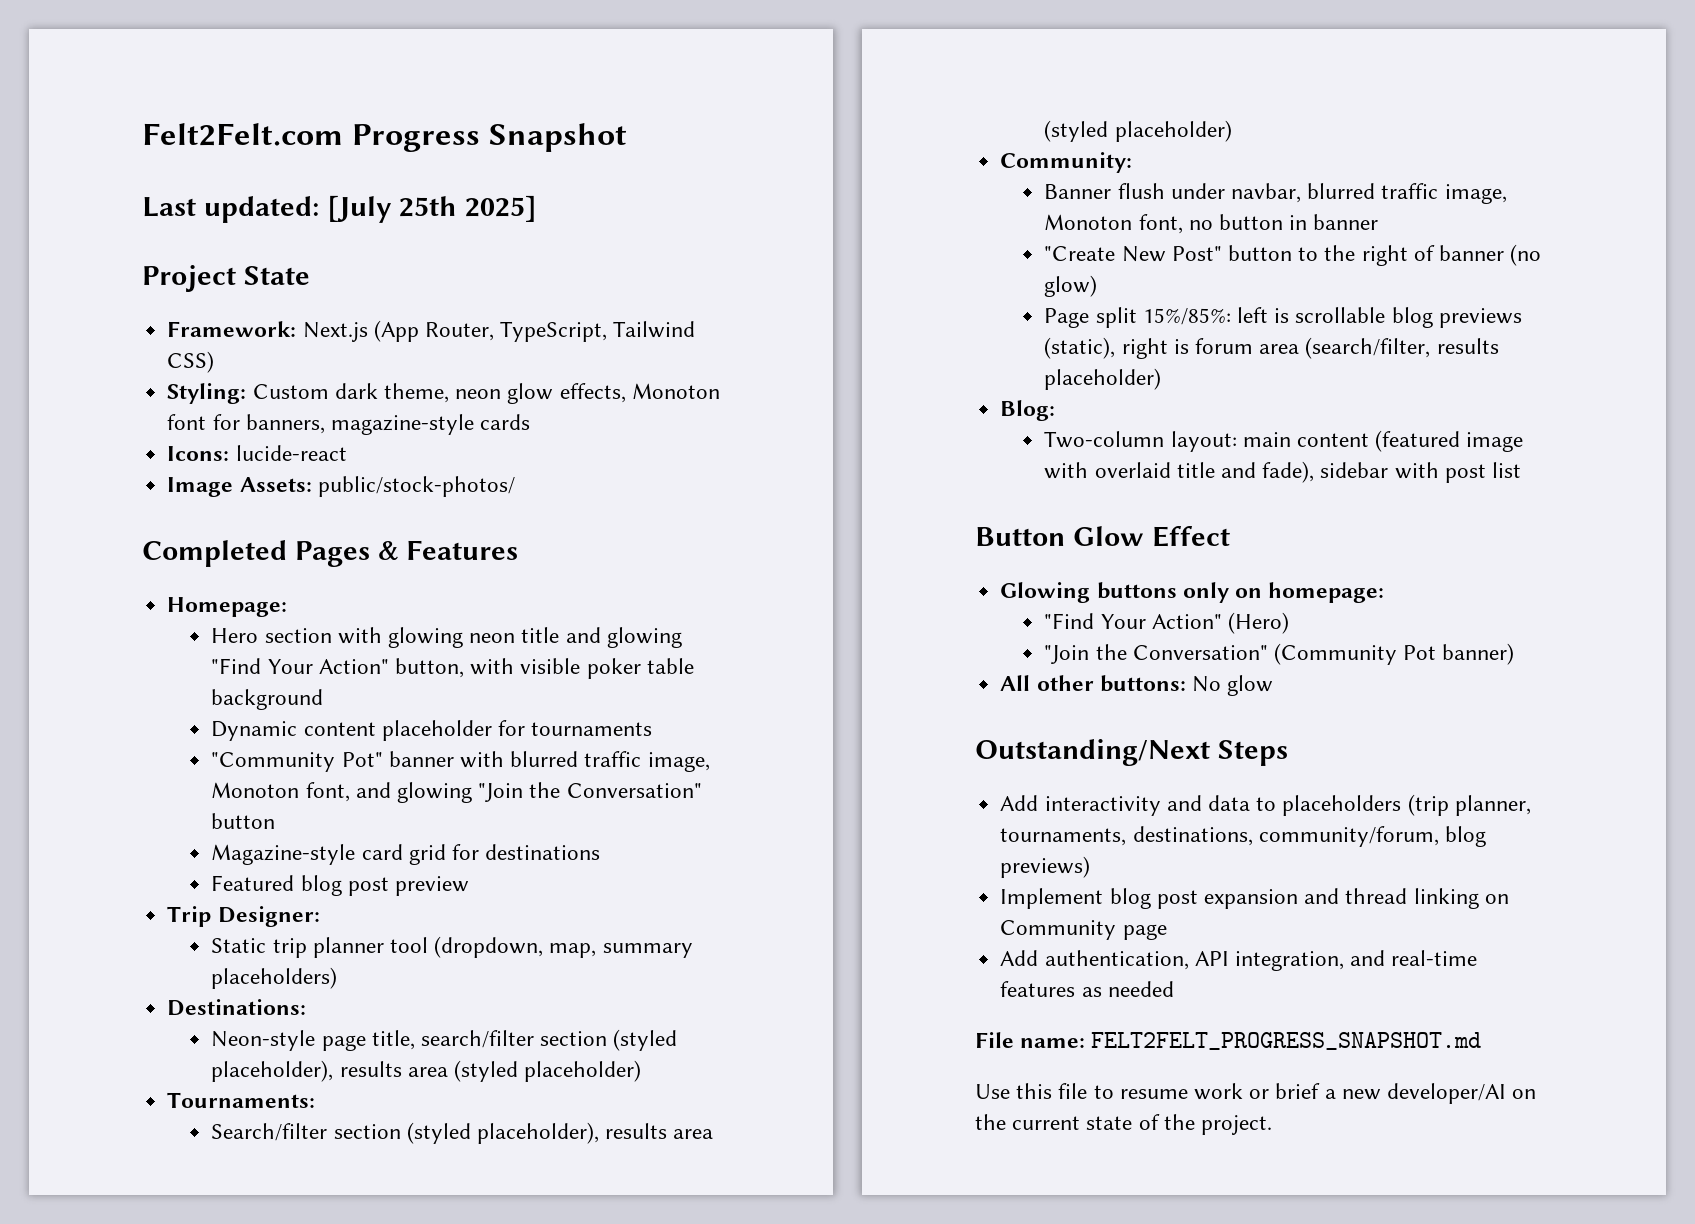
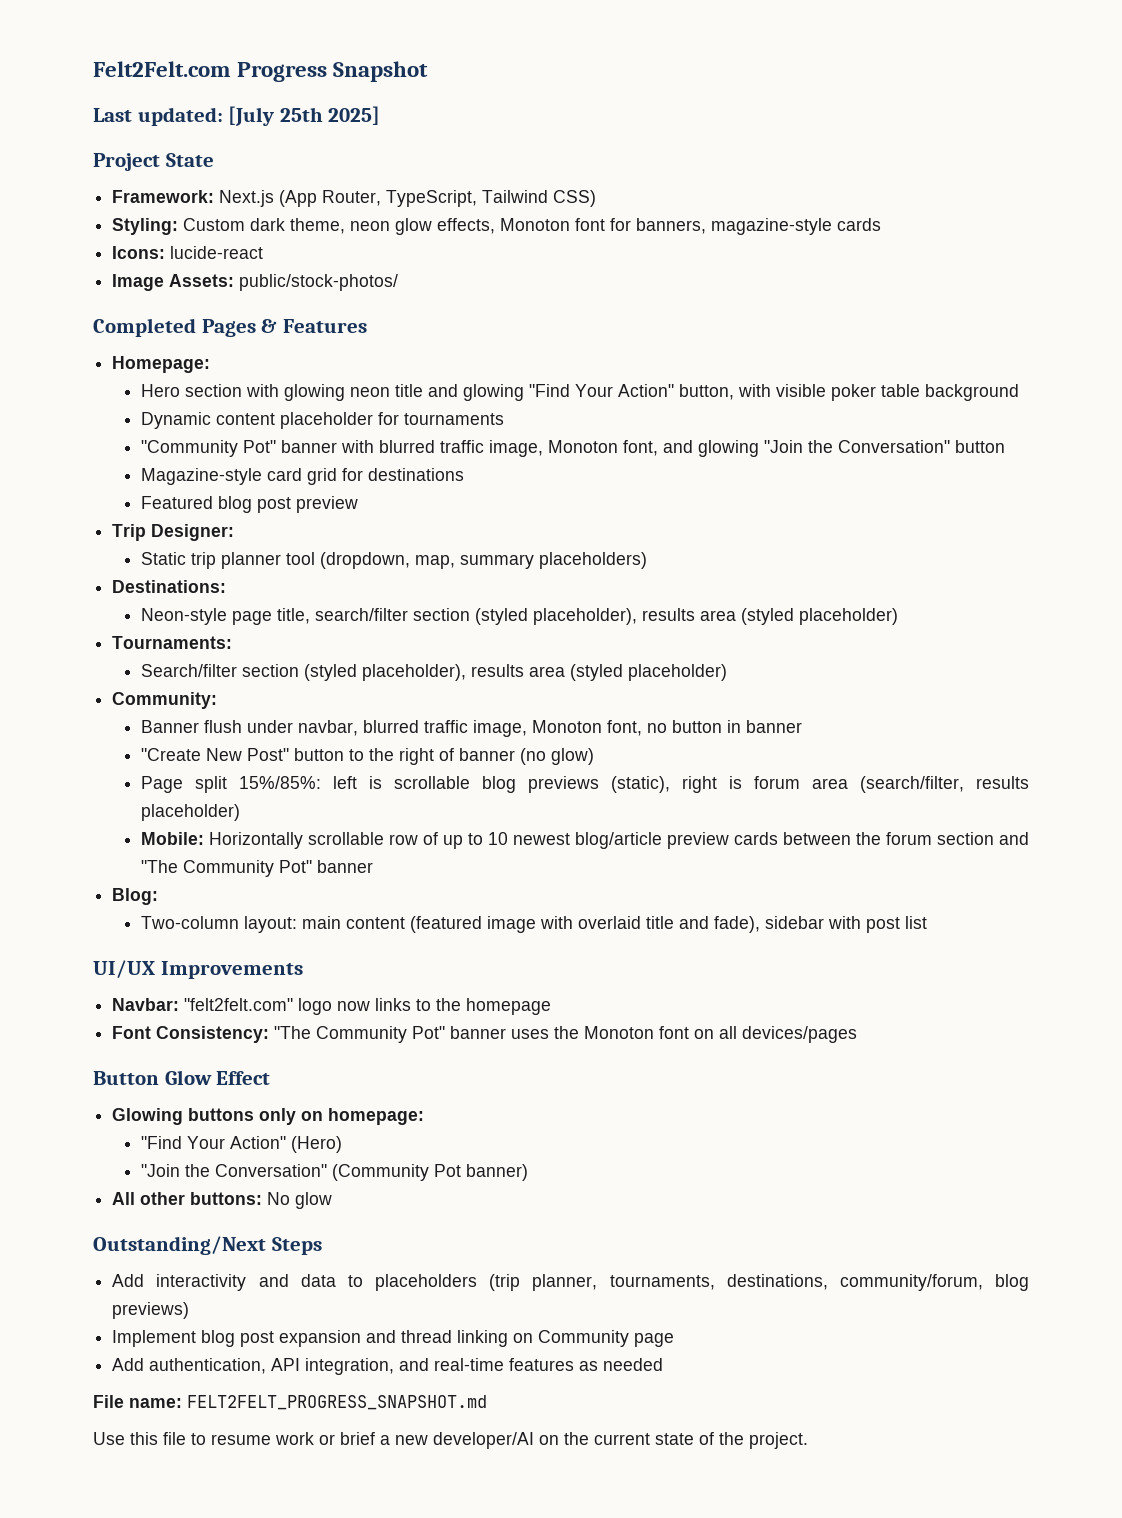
+ Mobile: Horizontally scrollable row of up to 10 newest blog/article preview cards between the forum section and "The Community Pot" banner
+ UI/UX Improvements
+ Navbar: "felt2felt.com" logo now links to the homepage
+ Font Consistency: "The Community Pot" banner uses the Monoton font on all devices/pages

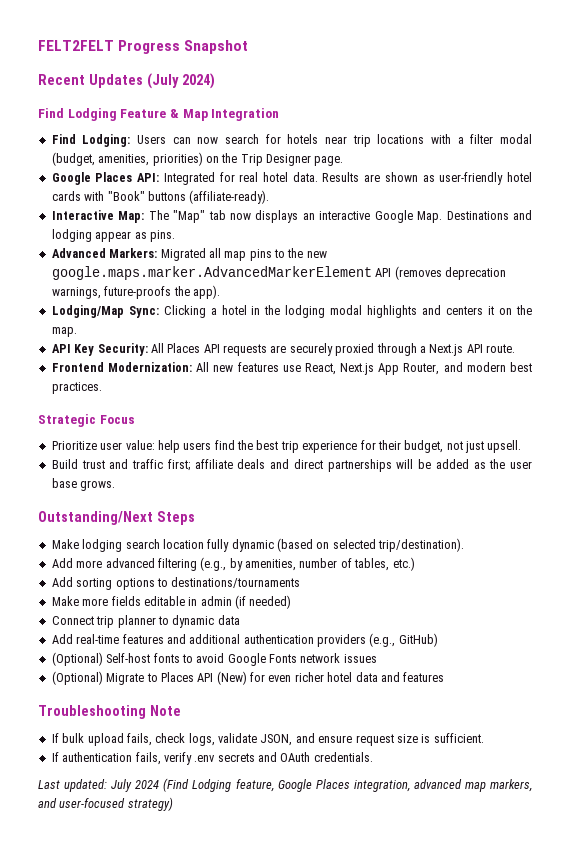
- Felt2Felt.com Progress Snapshot
+ FELT2FELT Progress Snapshot
- Last updated: [July 25th 2025]
- Project State
- Framework: Next.js (App Router, TypeScript, Tailwind CSS)
- Styling: Custom dark theme, neon glow effects, Monoton font for banners, magazine-style cards
- Icons: lucide-react
- Image Assets: public/stock-photos/
- Completed Pages & Features
- Homepage:
- Hero section with glowing neon title and glowing "Find Your Action" button, with visible poker table background
- Dynamic content placeholder for tournaments
- "Community Pot" banner with blurred traffic image, Monoton font, and glowing "Join the Conversation" button
- Magazine-style card grid for destinations
- Featured blog post preview
- Trip Designer:
- Static trip planner tool (dropdown, map, summary placeholders)
- Destinations:
- Neon-style page title, search/filter section (styled placeholder), results area (styled placeholder)
- Tournaments:
- Search/filter section (styled placeholder), results area (styled placeholder)
- Community:
- Banner flush under navbar, blurred traffic image, Monoton font, no button in banner
- "Create New Post" button to the right of banner (no glow)
- Page split 15%/85%: left is scrollable blog previews (static), right is forum area (search/filter, results placeholder)
- Mobile: Horizontally scrollable row of up to 10 newest blog/article preview cards between the forum section and "The Community Pot" banner
- Blog:
- Two-column layout: main content (featured image with overlaid title and fade), sidebar with post list
- UI/UX Improvements
- Navbar: "felt2felt.com" logo now links to the homepage
- Font Consistency: "The Community Pot" banner uses the Monoton font on all devices/pages
- Button Glow Effect
- Glowing buttons only on homepage:
- "Find Your Action" (Hero)
- "Join the Conversation" (Community Pot banner)
- All other buttons: No glow
+ Recent Updates (July 2024)
+ Find Lodging Feature & Map Integration
+ Find Lodging: Users can now search for hotels near trip locations with a filter modal (budget, amenities, priorities) on the Trip Designer page.
+ Google Places API: Integrated for real hotel data. Results are shown as user-friendly hotel cards with "Book" buttons (affiliate-ready).
+ Interactive Map: The "Map" tab now displays an interactive Google Map. Destinations and lodging appear as pins.
+ Advanced Markers: Migrated all map pins to the new google.maps.marker.AdvancedMarkerElement API (removes deprecation warnings, future-proofs the app).
+ Lodging/Map Sync: Clicking a hotel in the lodging modal highlights and centers it on the map.
+ API Key Security: All Places API requests are securely proxied through a Next.js API route.
+ Frontend Modernization: All new features use React, Next.js App Router, and modern best practices.
+ Strategic Focus
+ Prioritize user value: help users find the best trip experience for their budget, not just upsell.
+ Build trust and traffic first; affiliate deals and direct partnerships will be added as the user base grows.
  Outstanding/Next Steps
- Add interactivity and data to placeholders (trip planner, tournaments, destinations, community/forum, blog previews)
- Implement blog post expansion and thread linking on Community page
- Add authentication, API integration, and real-time features as needed
- File name: FELT2FELT_PROGRESS_SNAPSHOT.md
- Use this file to resume work or brief a new developer/AI on the current state of the project.
+ Make lodging search location fully dynamic (based on selected trip/destination).
+ Add more advanced filtering (e.g., by amenities, number of tables, etc.)
+ Add sorting options to destinations/tournaments
+ Make more fields editable in admin (if needed)
+ Connect trip planner to dynamic data
+ Add real-time features and additional authentication providers (e.g., GitHub)
+ (Optional) Self-host fonts to avoid Google Fonts network issues
+ (Optional) Migrate to Places API (New) for even richer hotel data and features
+ Troubleshooting Note
+ If bulk upload fails, check logs, validate JSON, and ensure request size is sufficient.
+ If authentication fails, verify .env secrets and OAuth credentials.
+ Last updated: July 2024 (Find Lodging feature, Google Places integration, advanced map markers, and user-focused strategy)

